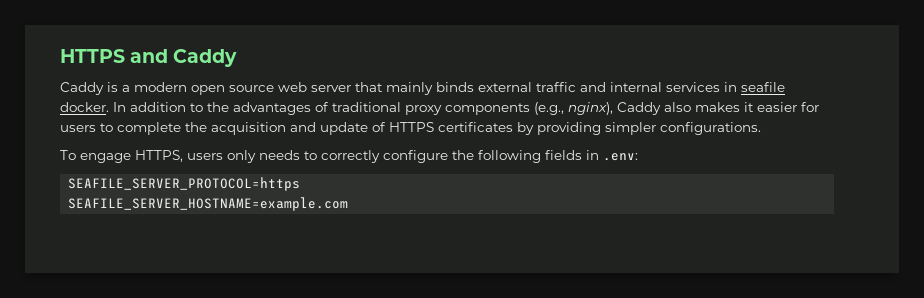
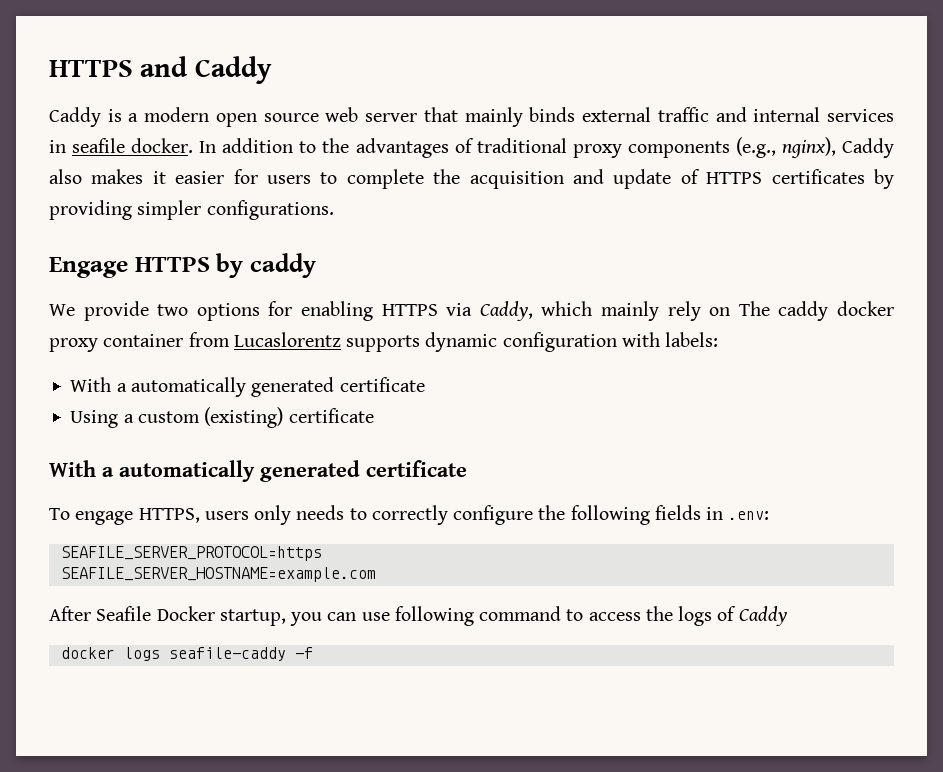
+ Engage HTTPS by caddy
+ We provide two options for enabling HTTPS via Caddy, which mainly rely on The caddy docker proxy container from Lucaslorentz supports dynamic configuration with labels:
+ With a automatically generated certificate
+ Using a custom (existing) certificate
+ With a automatically generated certificate
+ After Seafile Docker startup, you can use following command to access the logs of Caddy
+ docker logs seafile-caddy -f

